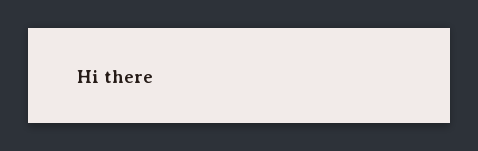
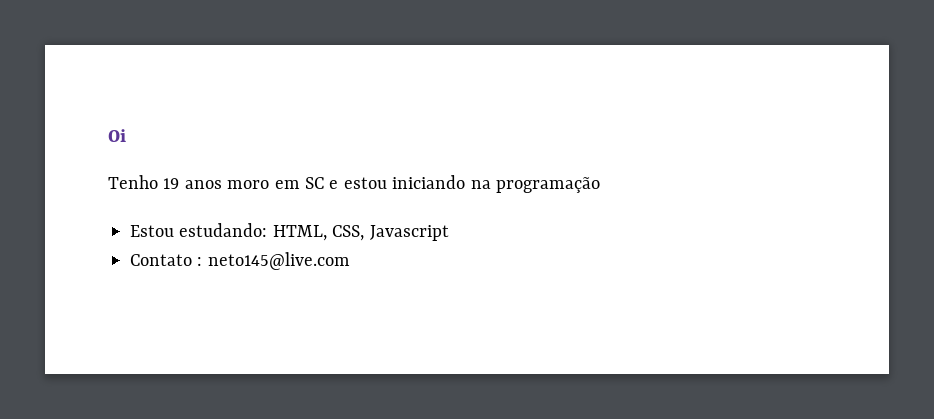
- Hi there
+ Oi
+ Tenho 19 anos moro em SC e estou iniciando na programação
+ Estou estudando: HTML, CSS, Javascript
+ Contato : neto145@live.com

